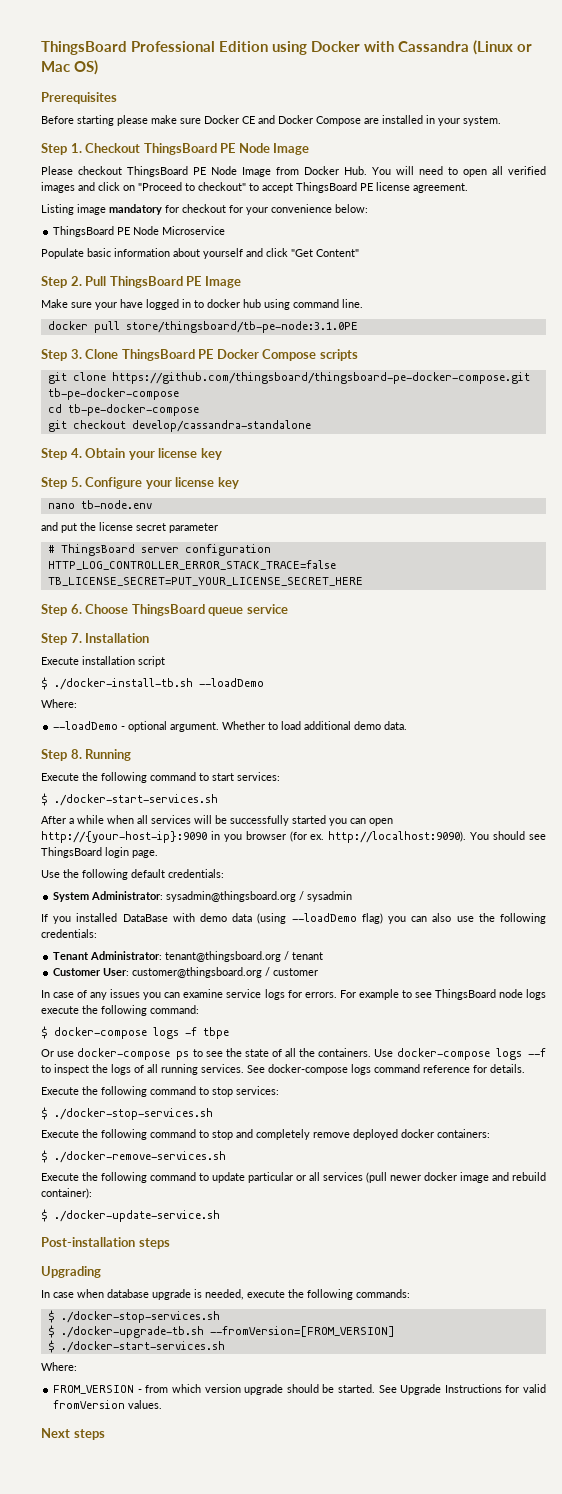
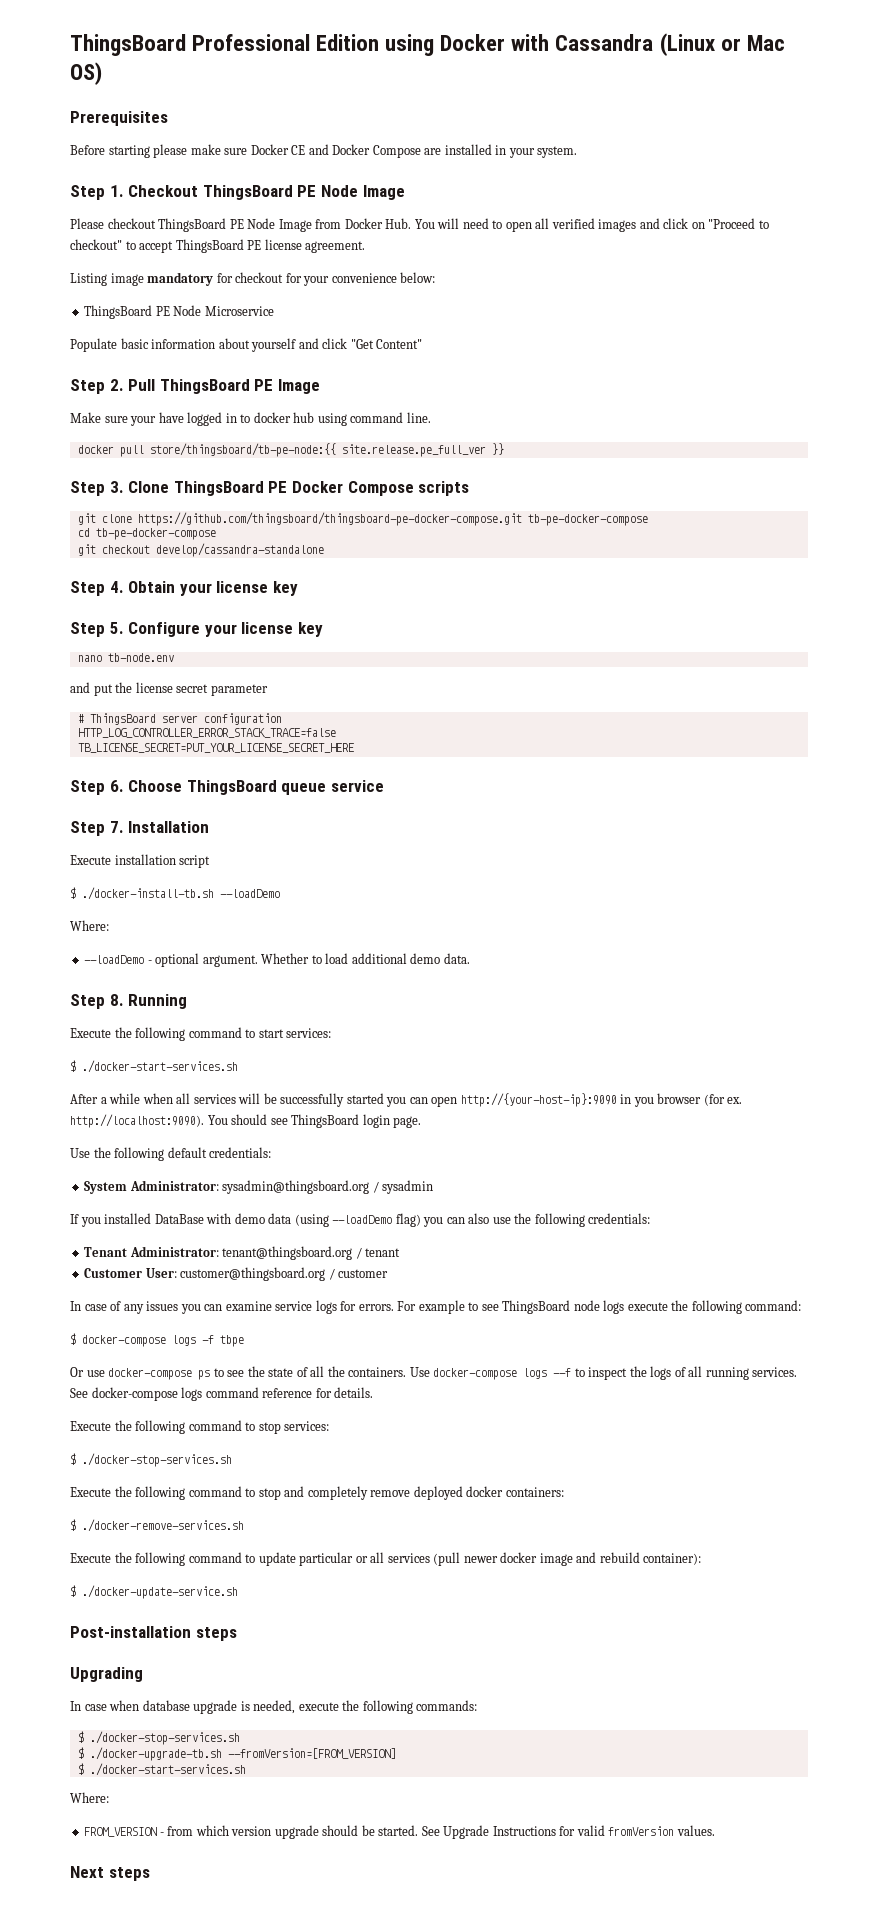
- docker pull store/thingsboard/tb-pe-node:3.1.0PE
+ docker pull store/thingsboard/tb-pe-node:{{ site.release.pe_full_ver }}

